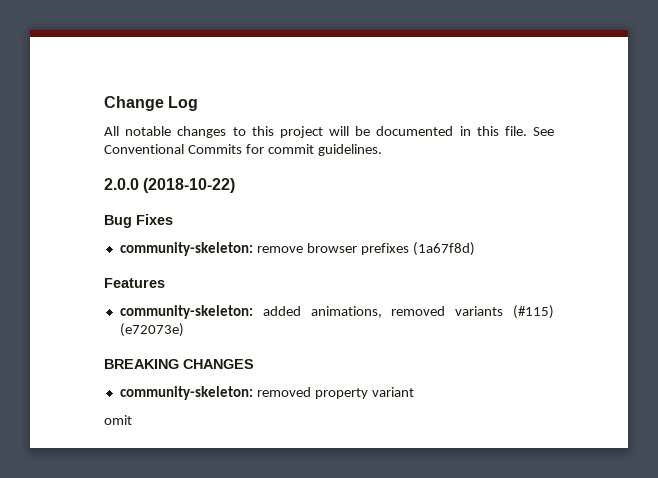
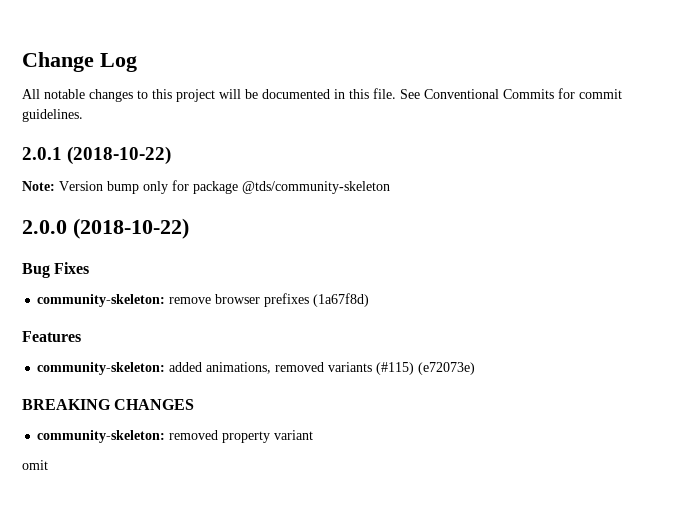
+ 2.0.1 (2018-10-22)
+ Note: Version bump only for package @tds/community-skeleton

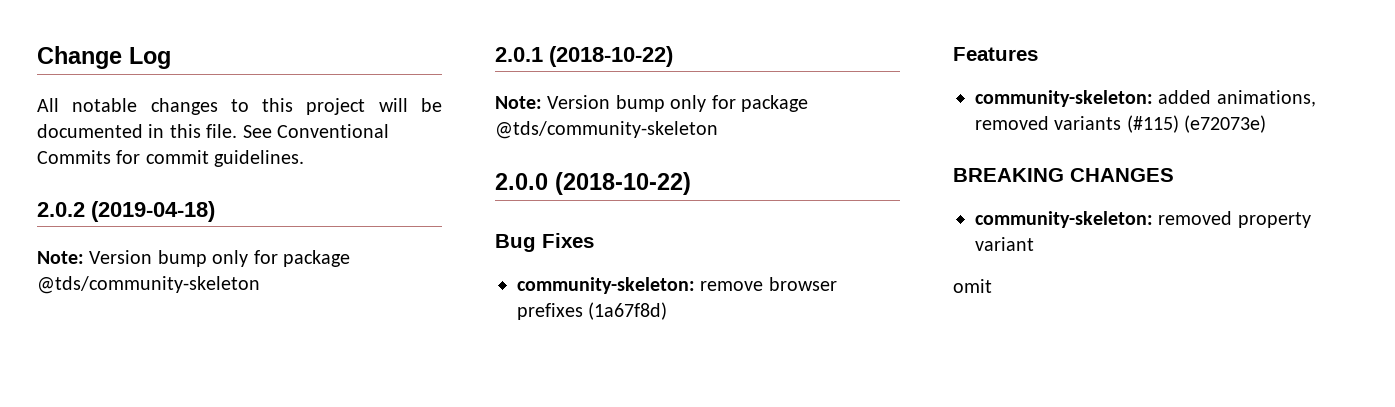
+ 2.0.2 (2019-04-18)
+ Note: Version bump only for package @tds/community-skeleton

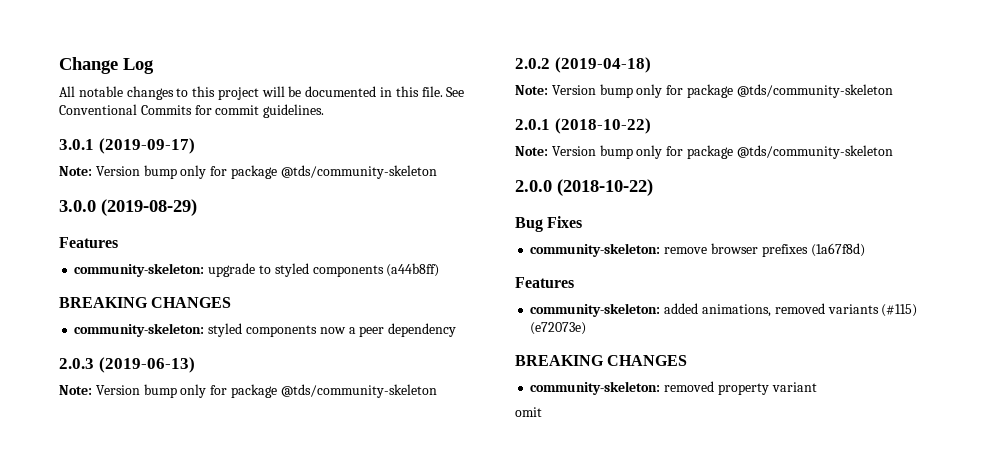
+ 3.0.1 (2019-09-17)
+ Note: Version bump only for package @tds/community-skeleton
+ 3.0.0 (2019-08-29)
+ Features
+ community-skeleton: upgrade to styled components (a44b8ff)
+ BREAKING CHANGES
+ community-skeleton: styled components now a peer dependency
+ 2.0.3 (2019-06-13)
+ Note: Version bump only for package @tds/community-skeleton

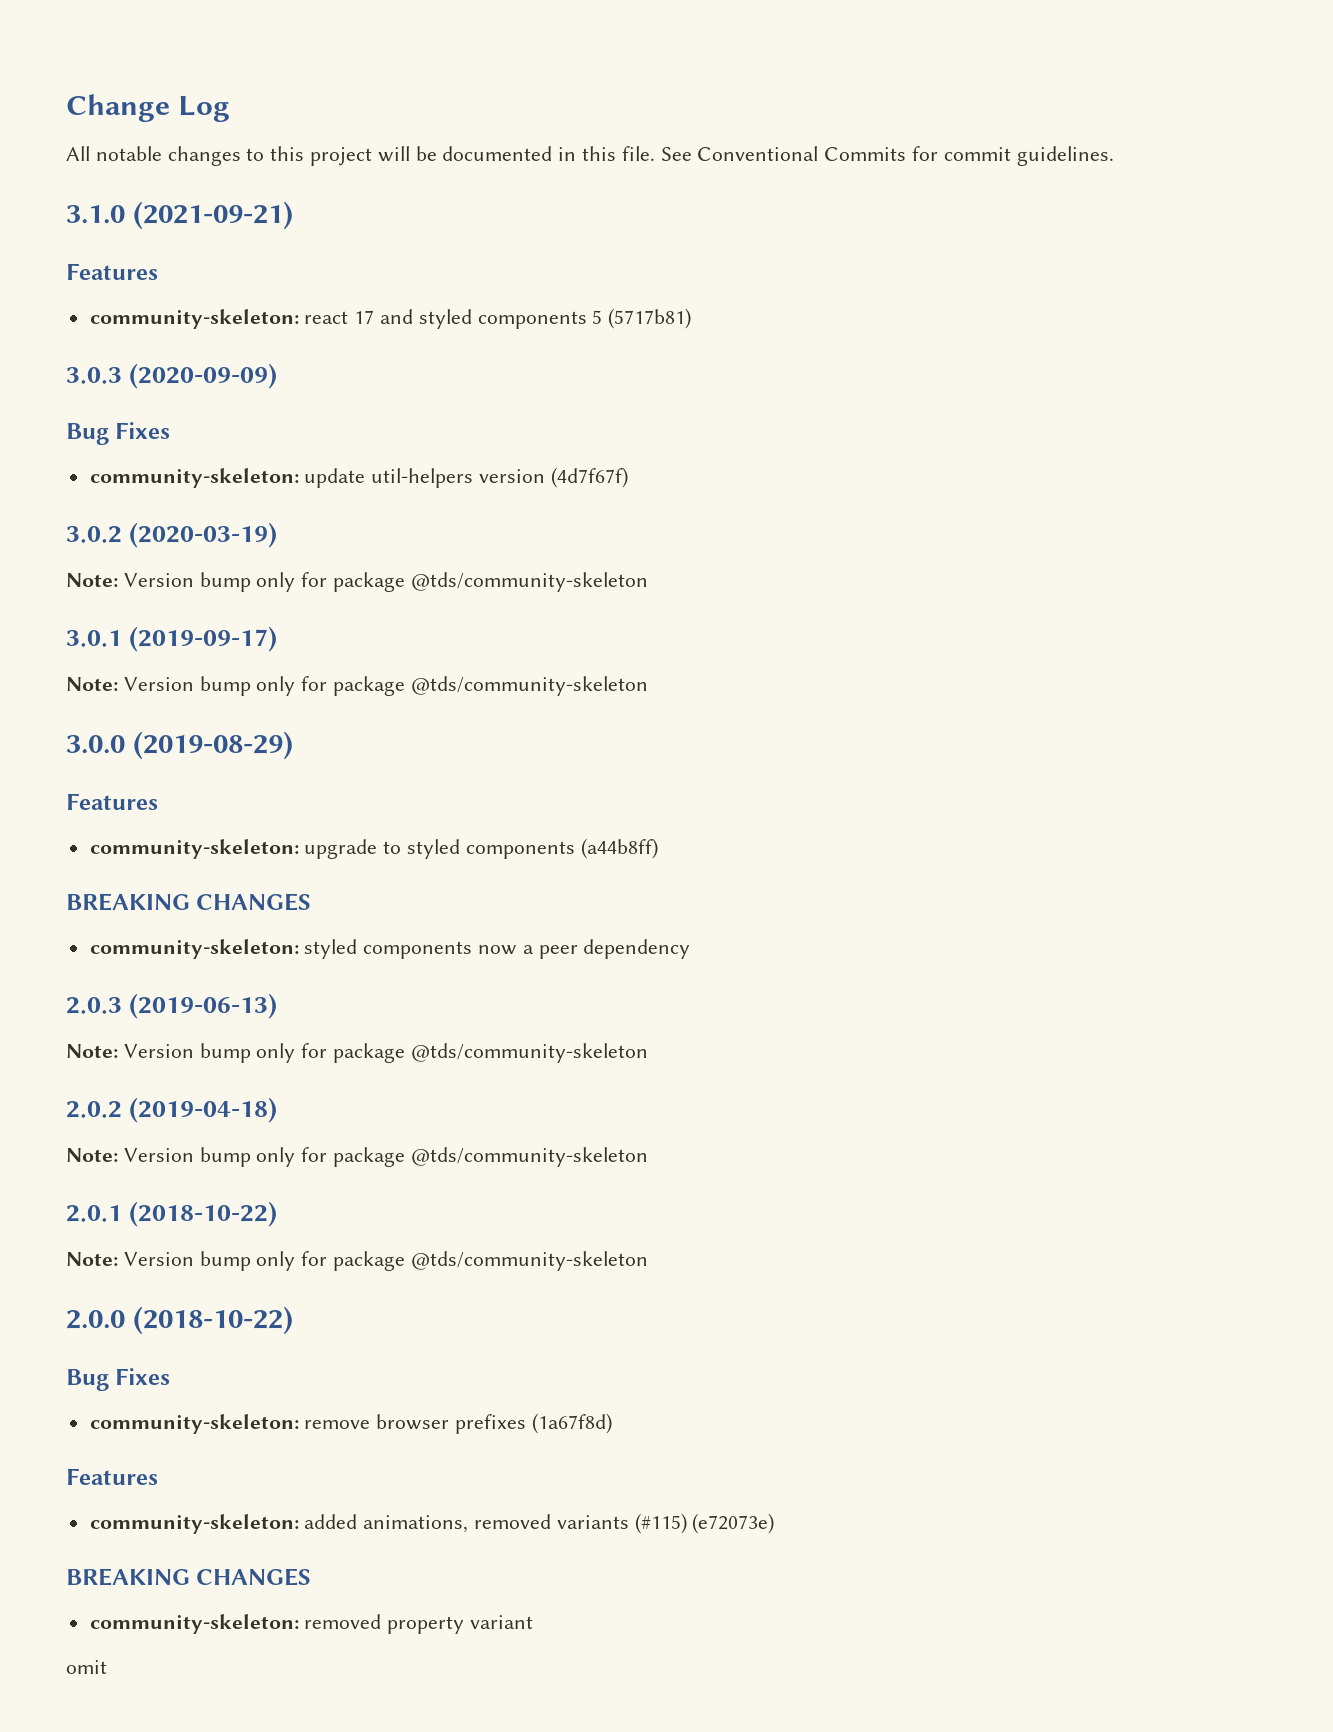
+ 3.1.0 (2021-09-21)
+ Features
+ community-skeleton: react 17 and styled components 5 (5717b81)
+ 3.0.3 (2020-09-09)
+ Bug Fixes
+ community-skeleton: update util-helpers version (4d7f67f)
+ 3.0.2 (2020-03-19)
+ Note: Version bump only for package @tds/community-skeleton

